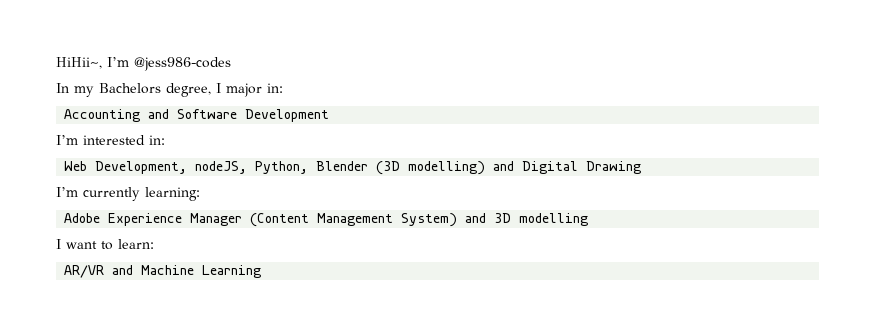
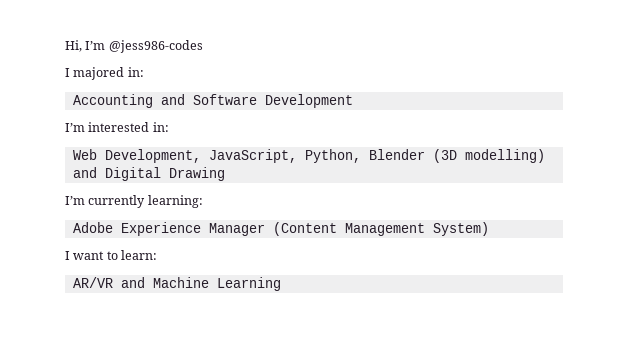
- HiHii~, I’m @jess986-codes
+ Hi, I’m @jess986-codes
- In my Bachelors degree, I major in:
+ I majored in:
- Web Development, nodeJS, Python, Blender (3D modelling) and Digital Drawing
+ Web Development, JavaScript, Python, Blender (3D modelling) and Digital Drawing
- Adobe Experience Manager (Content Management System) and 3D modelling
+ Adobe Experience Manager (Content Management System)

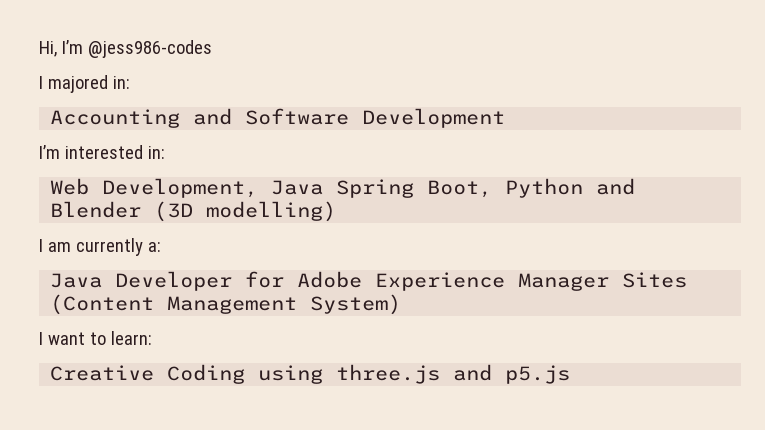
- Web Development, JavaScript, Python, Blender (3D modelling) and Digital Drawing
- I’m currently learning:
- Adobe Experience Manager (Content Management System)
+ Web Development, Java Spring Boot, Python and Blender (3D modelling)
+ I am currently a:
+ Java Developer for Adobe Experience Manager Sites (Content Management System)
- AR/VR and Machine Learning
+ Creative Coding using three.js and p5.js

